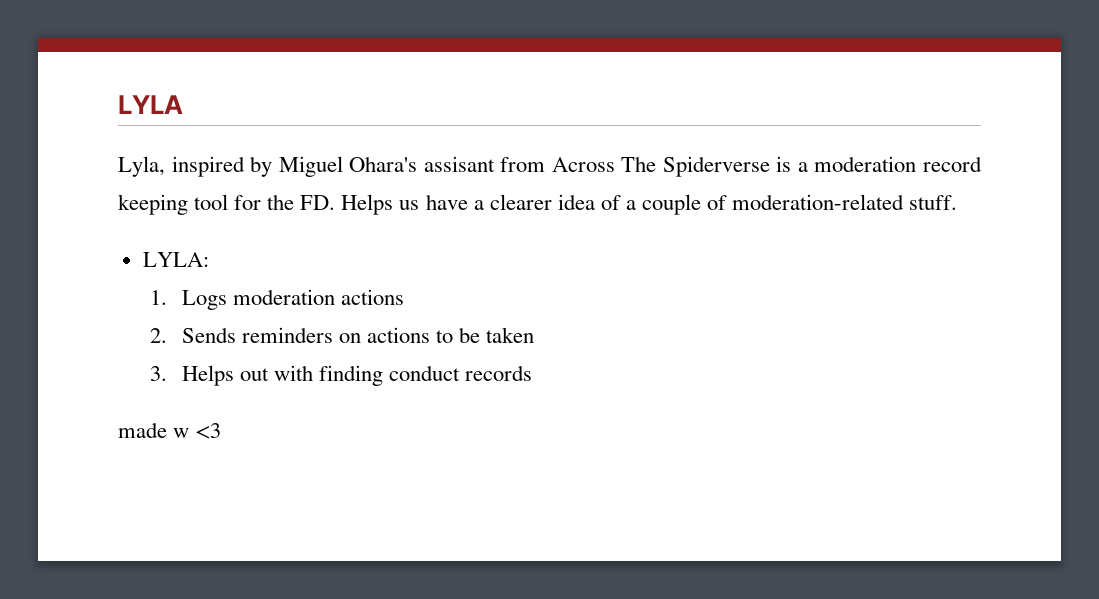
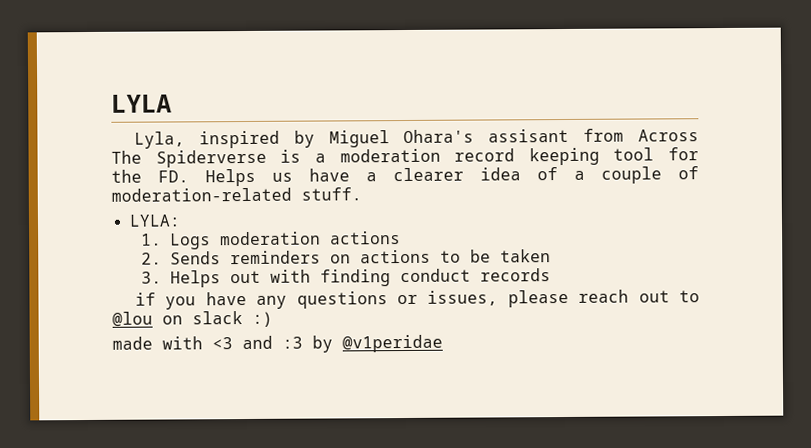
- made w <3
+ if you have any questions or issues, please reach out to @lou on slack :)
+ made with <3 and :3 by @v1peridae

